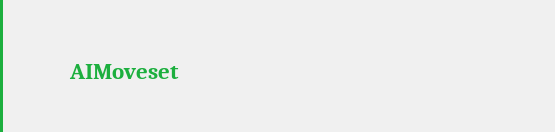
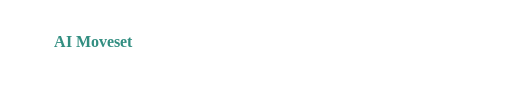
- AIMoveset
+ AI Moveset

